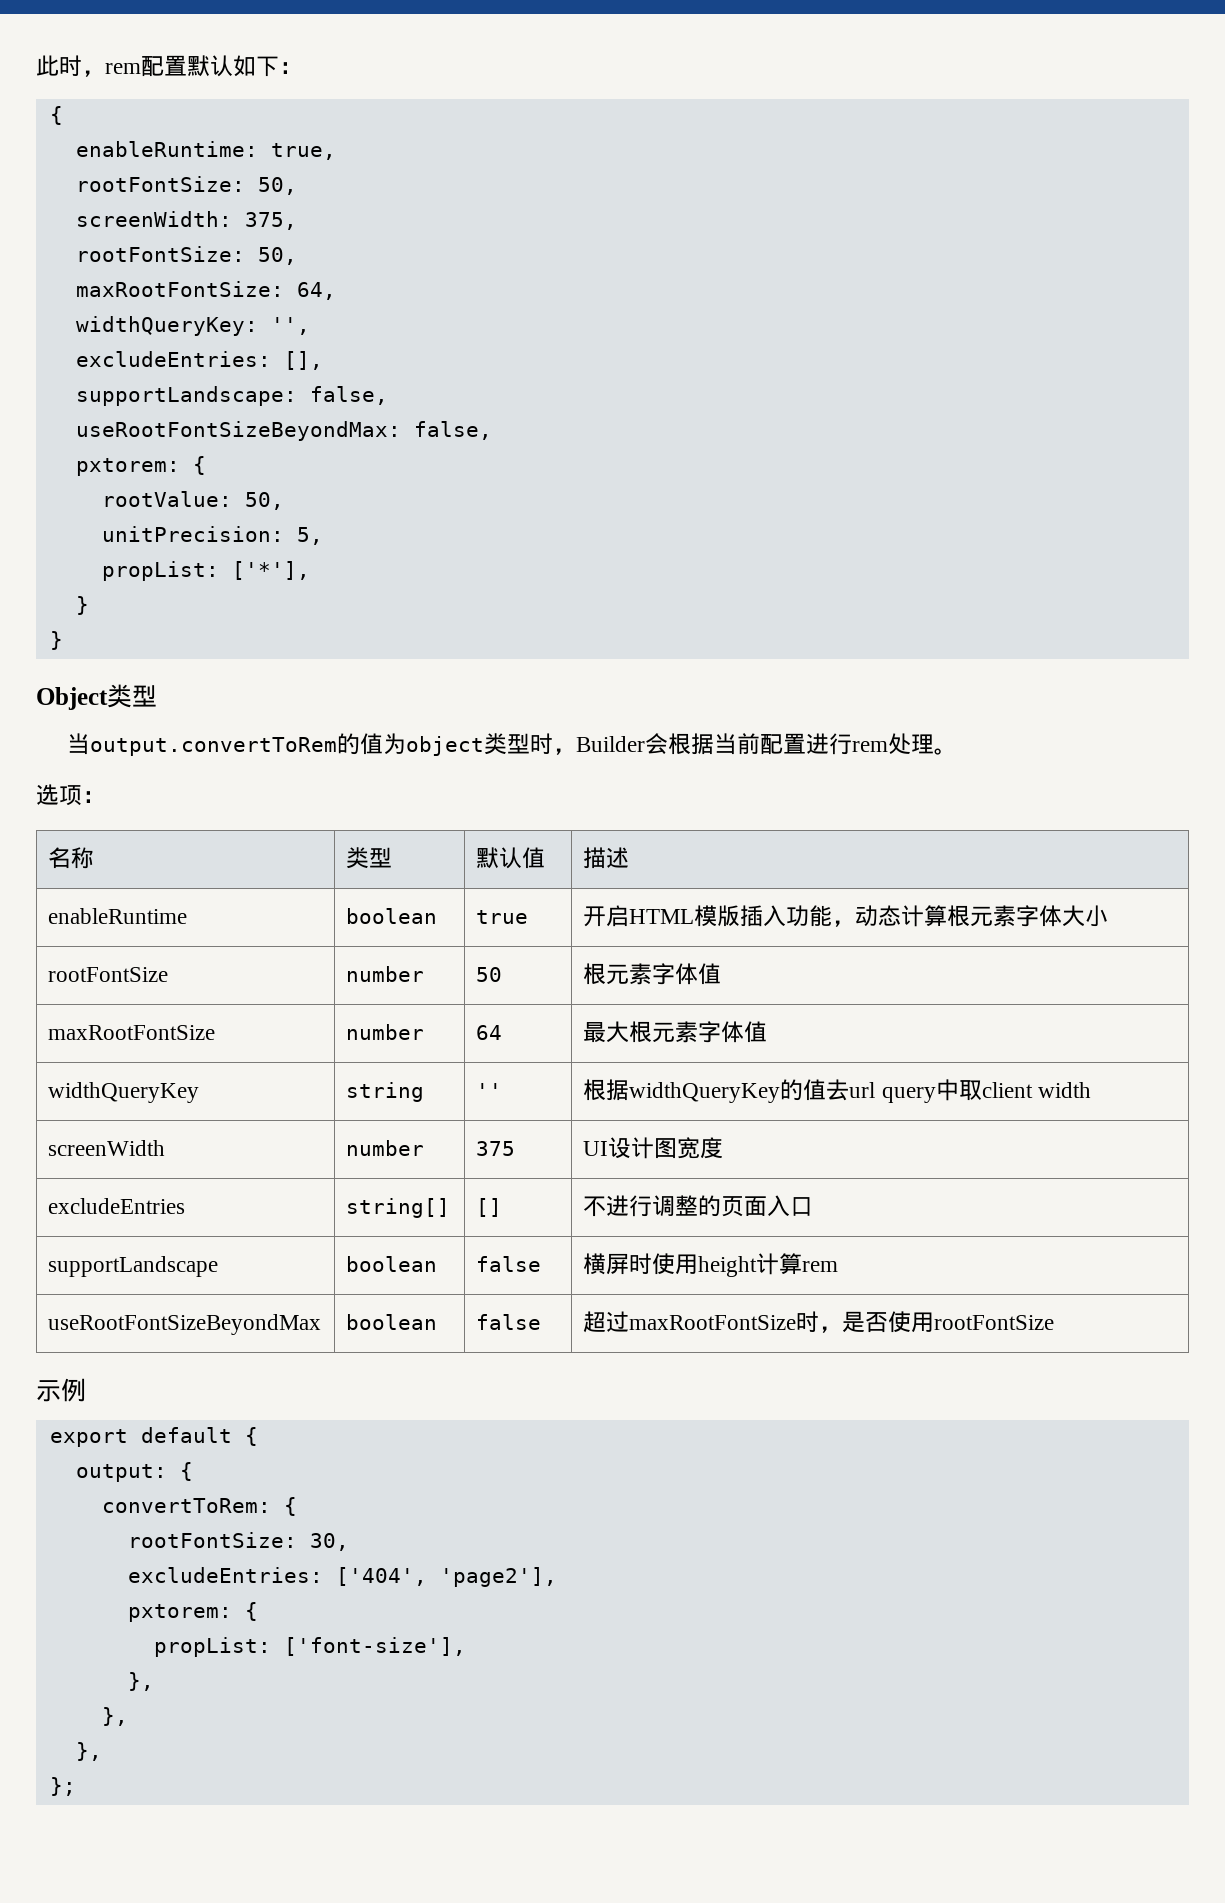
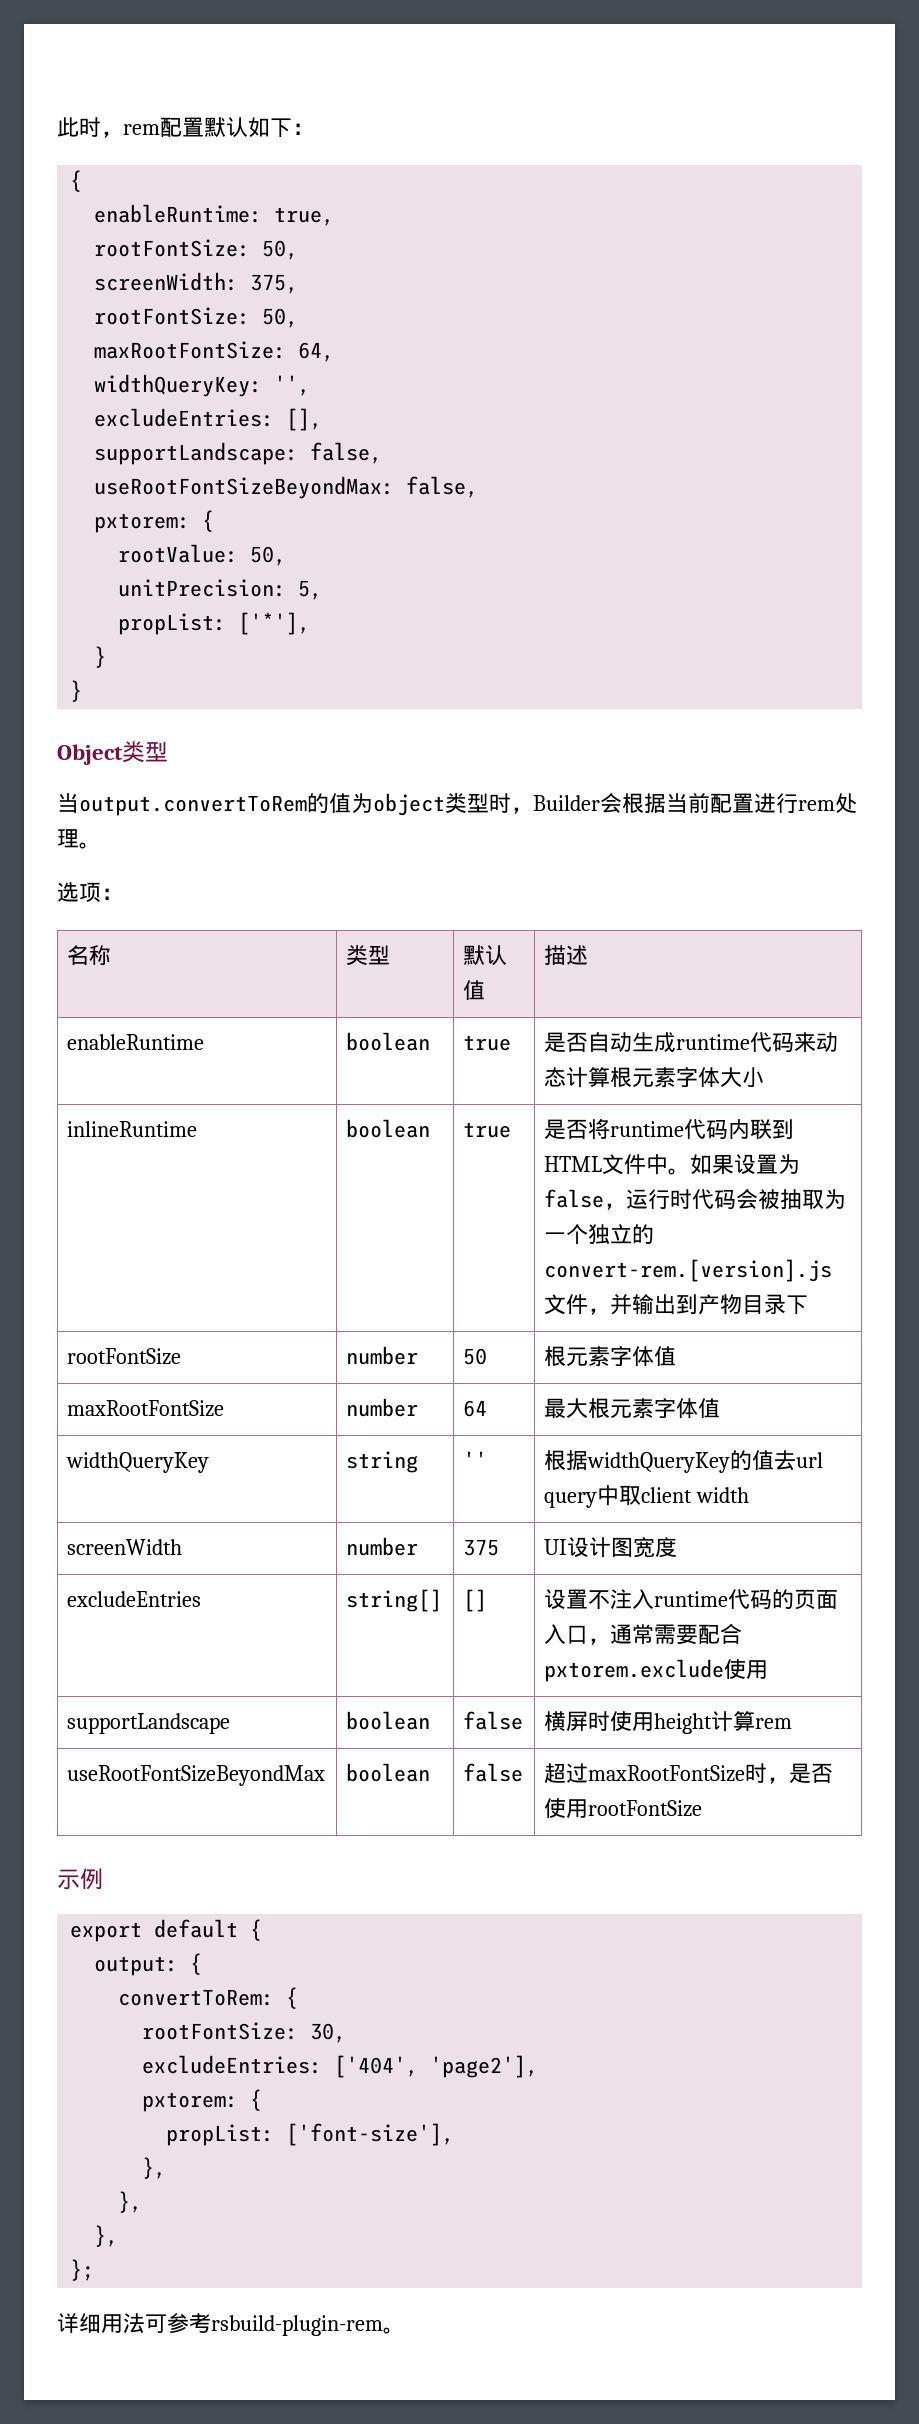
- enableRuntime | boolean | true | 开启HTML模版插入功能，动态计算根元素字体大小
+ enableRuntime | boolean | true | 是否自动生成runtime代码来动态计算根元素字体大小
+ inlineRuntime | boolean | true | 是否将runtime代码内联到HTML文件中。如果设置为false，运行时代码会被抽取为一个独立的convert-rem.[version].js文件，并输出到产物目录下
- excludeEntries | string[] | [] | 不进行调整的页面入口
+ excludeEntries | string[] | [] | 设置不注入runtime代码的页面入口，通常需要配合pxtorem.exclude使用
+ 详细用法可参考rsbuild-plugin-rem。

